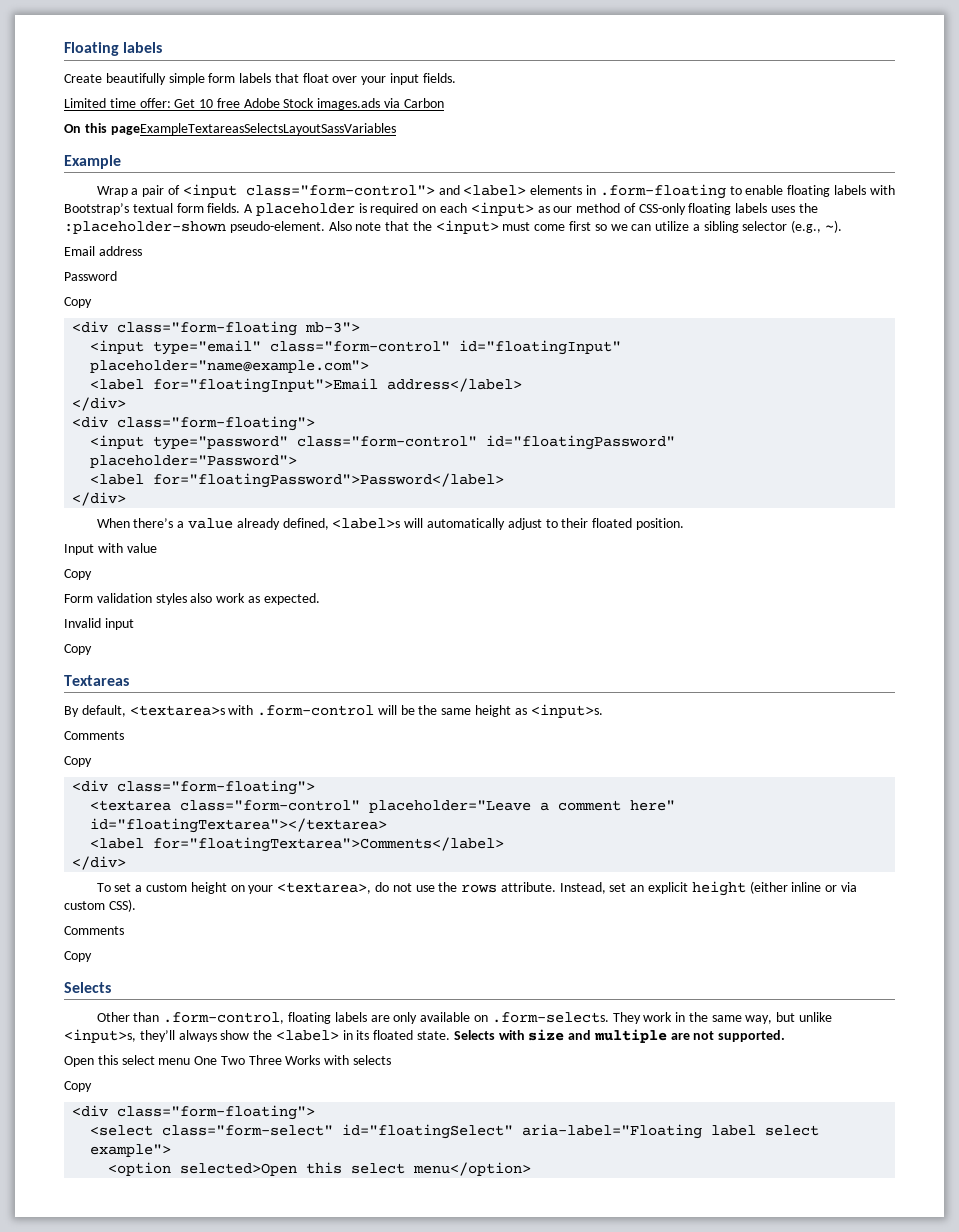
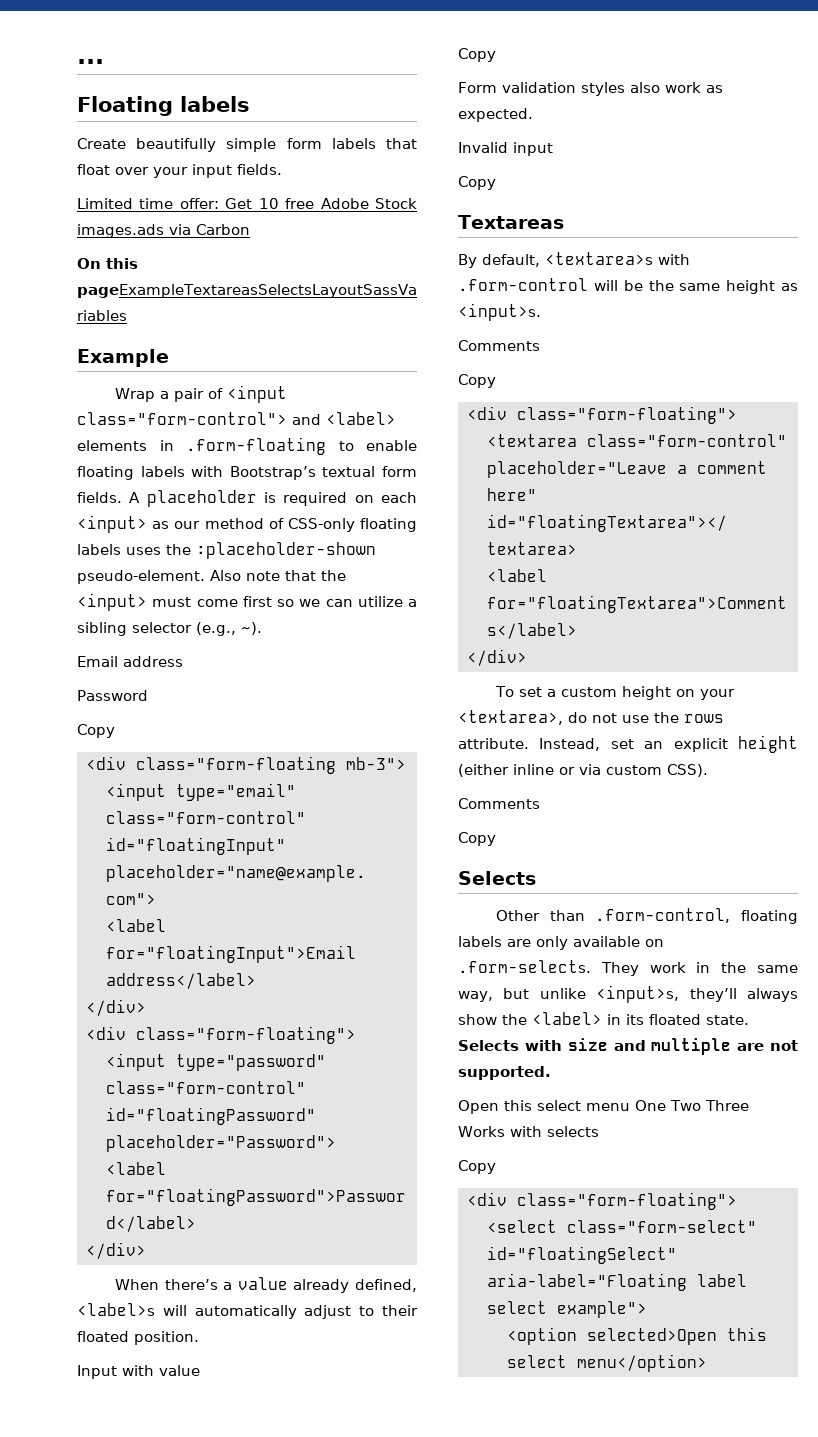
+ ...

